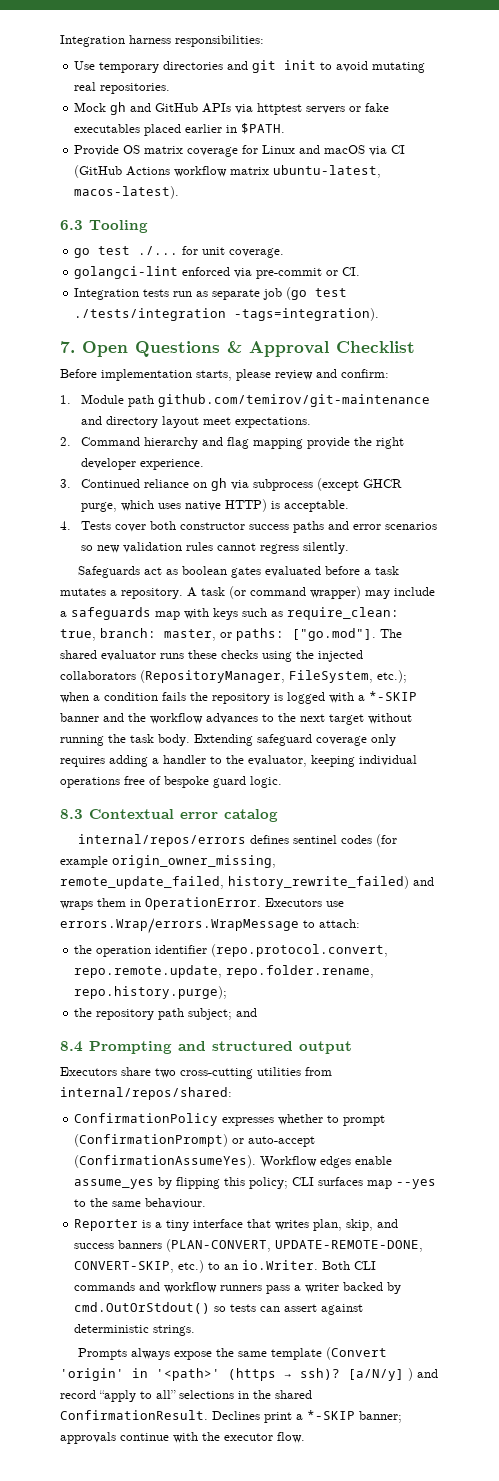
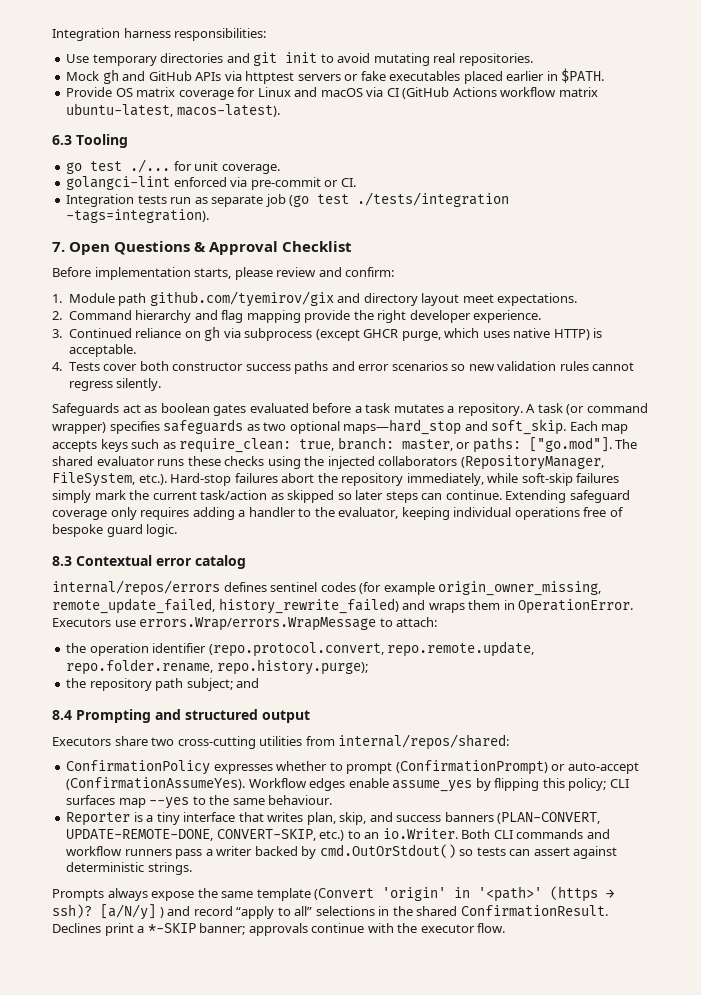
- 1. Module path github.com/temirov/git-maintenance and directory layout meet expectations.
+ 1. Module path github.com/tyemirov/gix and directory layout meet expectations.
- A task (or command wrapper) may include a safeguards map with keys such as require_clean: true, branch: master, or paths: ["go.mod"]. The shared evaluator runs these checks using the injected collaborators (RepositoryManager, FileSystem, etc.); when a condition fails the repository is logged with a *-SKIP banner and the workflow advances to the next target without running the task body.
+ A task (or command wrapper) specifies safeguards as two optional maps—hard_stop and soft_skip. Each map accepts keys such as require_clean: true, branch: master, or paths: ["go.mod"]. The shared evaluator runs these checks using the injected collaborators (RepositoryManager, FileSystem, etc.). Hard-stop failures abort the repository immediately, while soft-skip failures simply mark the current task/action as skipped so later steps can continue.

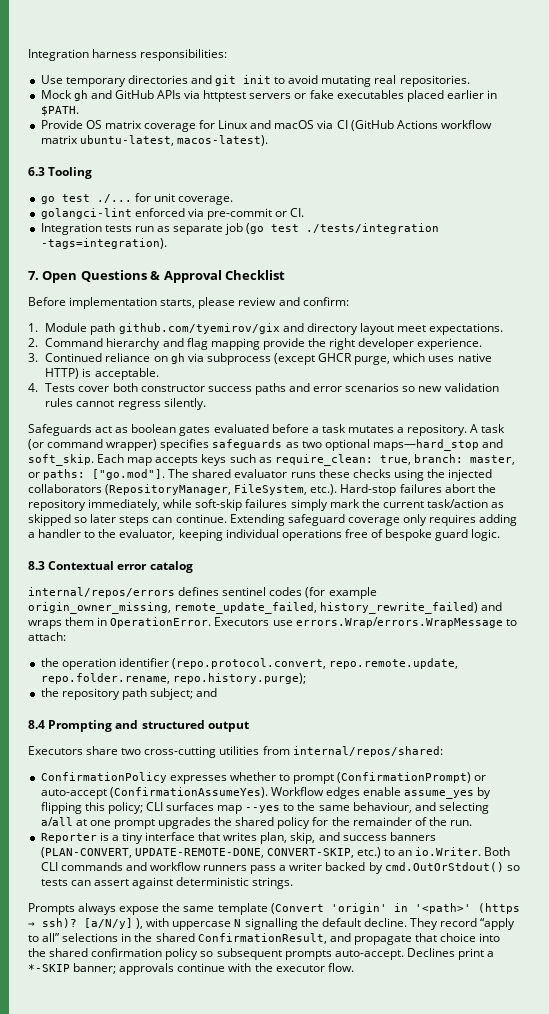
- Workflow edges enable assume_yes by flipping this policy; CLI surfaces map --yes to the same behaviour.
+ Workflow edges enable assume_yes by flipping this policy; CLI surfaces map --yes to the same behaviour, and selecting a/all at one prompt upgrades the shared policy for the remainder of the run.
- [a/N/y] ) and record “apply to all” selections in the shared ConfirmationResult.
+ [a/N/y] ), with uppercase N signalling the default decline. They record “apply to all” selections in the shared ConfirmationResult, and propagate that choice into the shared confirmation policy so subsequent prompts auto-accept.

